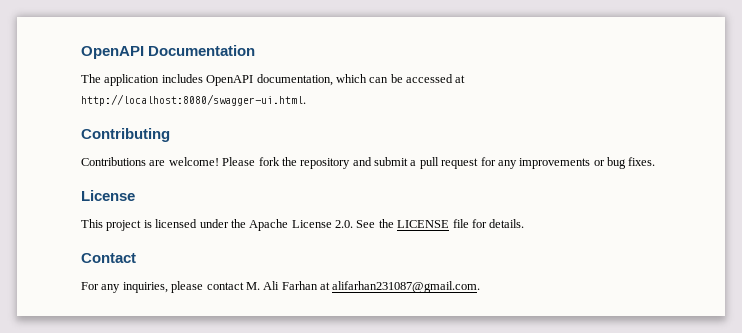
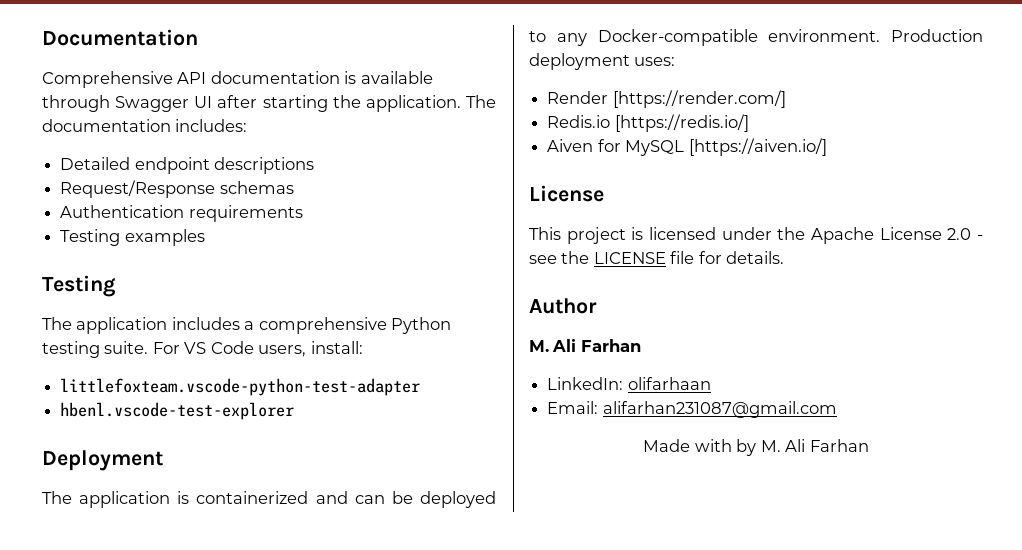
- OpenAPI Documentation
+ Documentation
- The application includes OpenAPI documentation, which can be accessed at http://localhost:8080/swagger-ui.html.
- Contributing
- Contributions are welcome! Please fork the repository and submit a pull request for any improvements or bug fixes.
+ Comprehensive API documentation is available through Swagger UI after starting the application. The documentation includes:
+ Detailed endpoint descriptions
+ Request/Response schemas
+ Authentication requirements
+ Testing examples
+ Testing
+ The application includes a comprehensive Python testing suite. For VS Code users, install:
+ littlefoxteam.vscode-python-test-adapter
+ hbenl.vscode-test-explorer
+ Deployment
+ The application is containerized and can be deployed to any Docker-compatible environment. Production deployment uses:
+ Render [https://render.com/]
+ Redis.io [https://redis.io/]
+ Aiven for MySQL [https://aiven.io/]
- This project is licensed under the Apache License 2.0. See the LICENSE file for details.
+ This project is licensed under the Apache License 2.0 - see the LICENSE file for details.
- Contact
- For any inquiries, please contact M. Ali Farhan at alifarhan231087@gmail.com.
+ Author
+ M. Ali Farhan
+ LinkedIn: olifarhaan
+ Email: alifarhan231087@gmail.com
+ Made with by M. Ali Farhan

